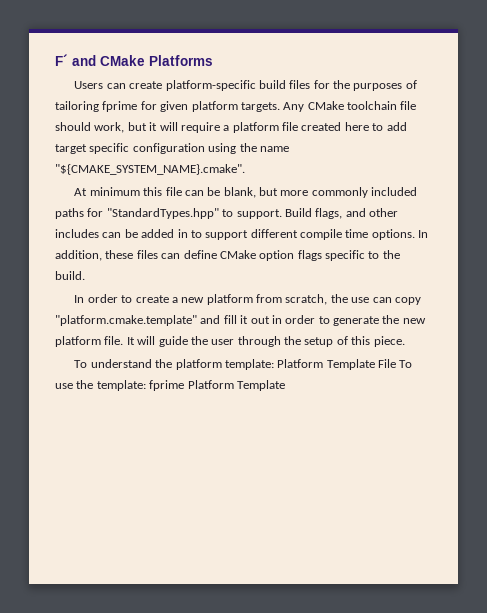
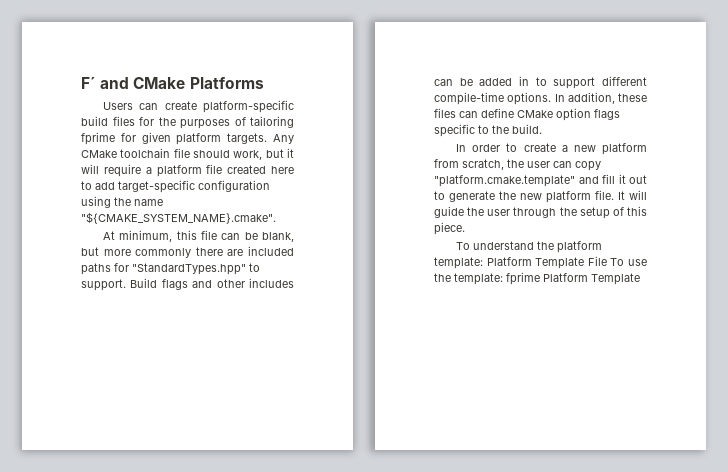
- Any CMake toolchain file should work, but it will require a platform file created here to add target specific configuration using the name "${CMAKE_SYSTEM_NAME}.cmake".
+ Any CMake toolchain file should work, but it will require a platform file created here to add target-specific configuration using the name "${CMAKE_SYSTEM_NAME}.cmake".
- At minimum this file can be blank, but more commonly included paths for "StandardTypes.hpp" to support.
+ At minimum, this file can be blank, but more commonly there are included paths for "StandardTypes.hpp" to support.
- Build flags, and other includes can be added in to support different compile time options.
+ Build flags and other includes can be added in to support different compile-time options.
- In order to create a new platform from scratch, the use can copy "platform.cmake.template" and fill it out in order to generate the new platform file.
+ In order to create a new platform from scratch, the user can copy "platform.cmake.template" and fill it out to generate the new platform file.

